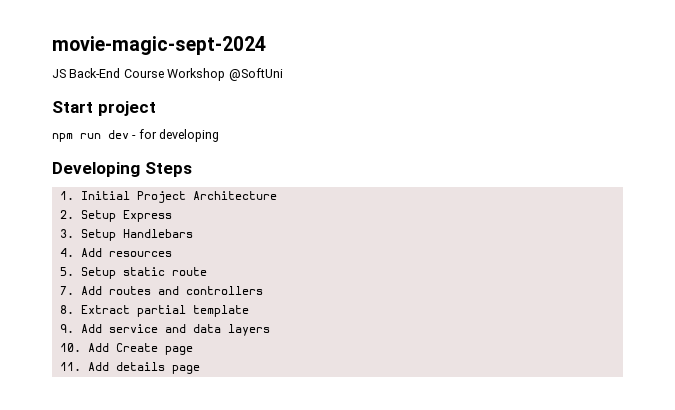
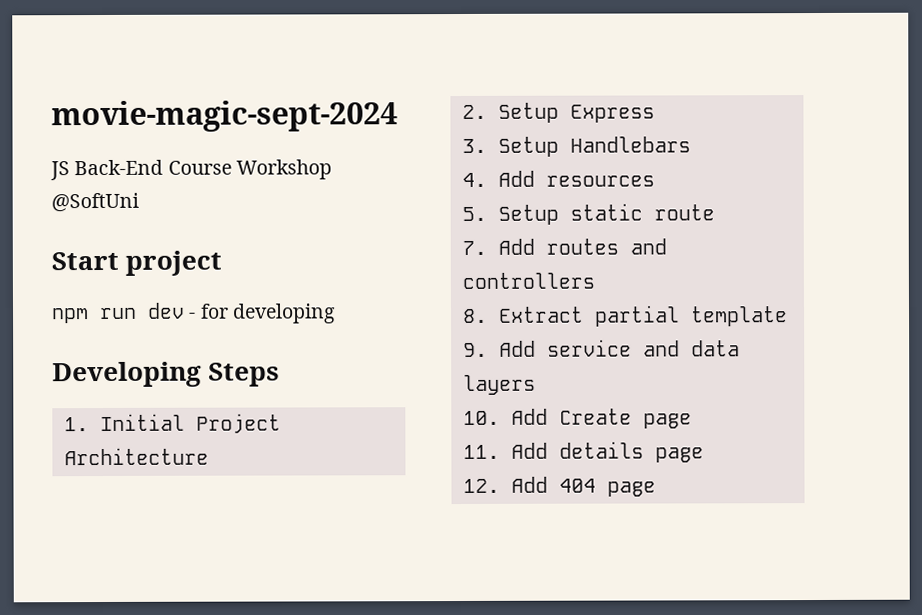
+ 12. Add 404 page

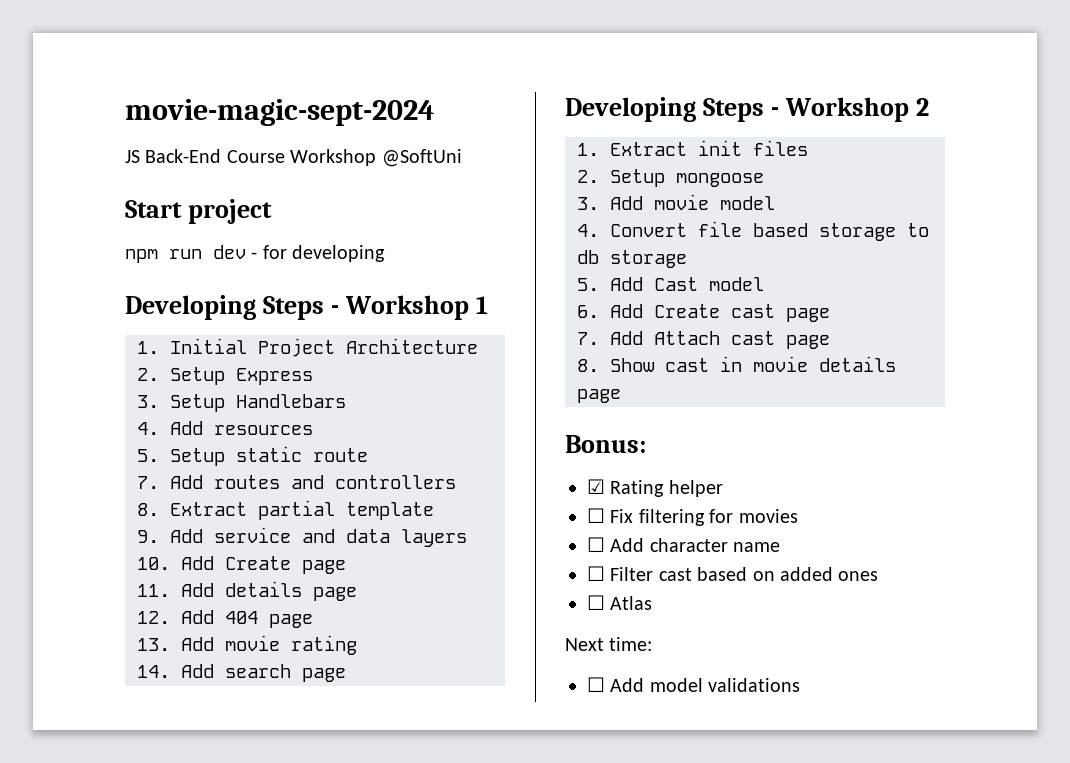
- Developing Steps
+ Developing Steps - Workshop 1
+ 13. Add movie rating
+ 14. Add search page
+ Developing Steps - Workshop 2
+ 1. Extract init files
+ 2. Setup mongoose
+ 3. Add movie model
+ 4. Convert file based storage to db storage
+ 5. Add Cast model
+ 6. Add Create cast page
+ 7. Add Attach cast page
+ 8. Show cast in movie details page
+ Bonus:
+ ☑ Rating helper
+ ☐ Fix filtering for movies
+ ☐ Add character name
+ ☐ Filter cast based on added ones
+ ☐ Atlas
+ Next time:
+ ☐ Add model validations

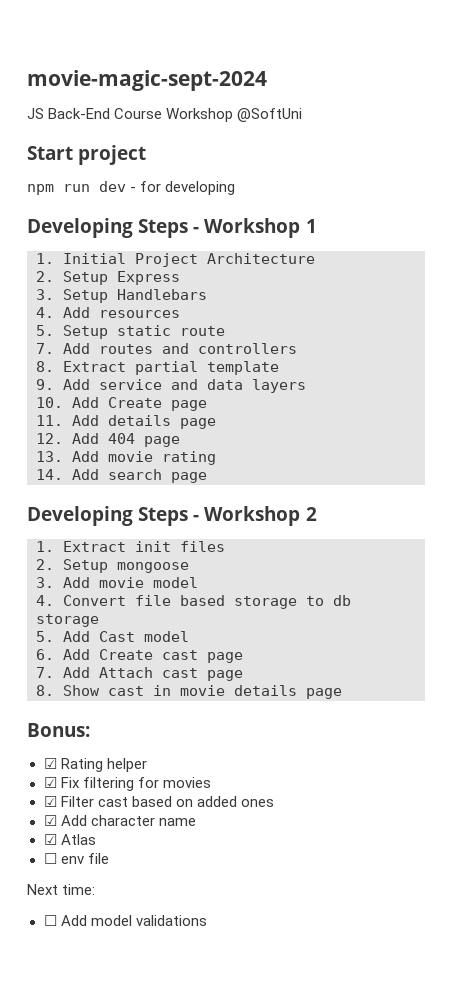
- ☐ Fix filtering for movies
+ ☑ Fix filtering for movies
- ☐ Add character name
- ☐ Filter cast based on added ones
+ ☑ Filter cast based on added ones
- ☐ Atlas
+ ☑ Add character name
+ ☑ Atlas
+ ☐ env file

